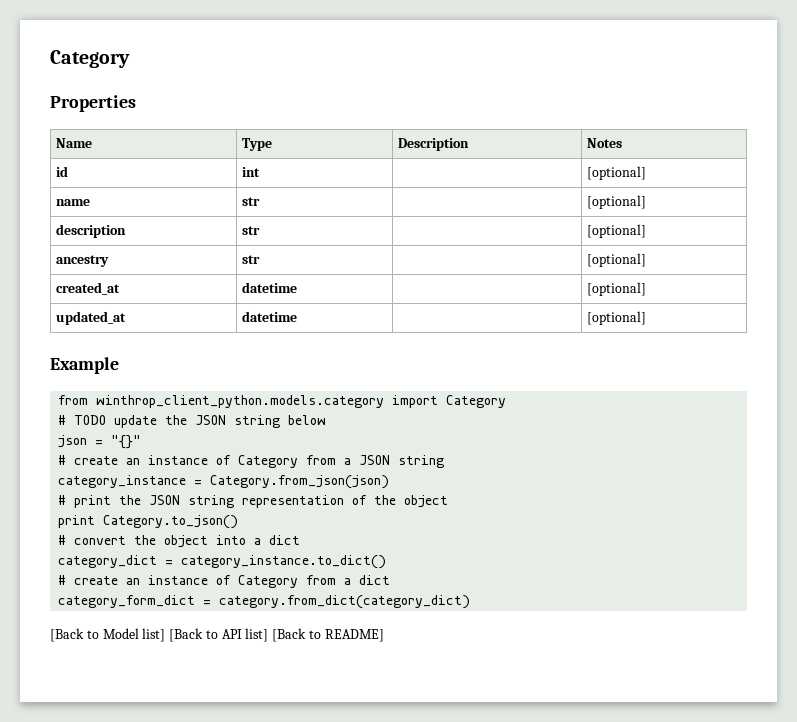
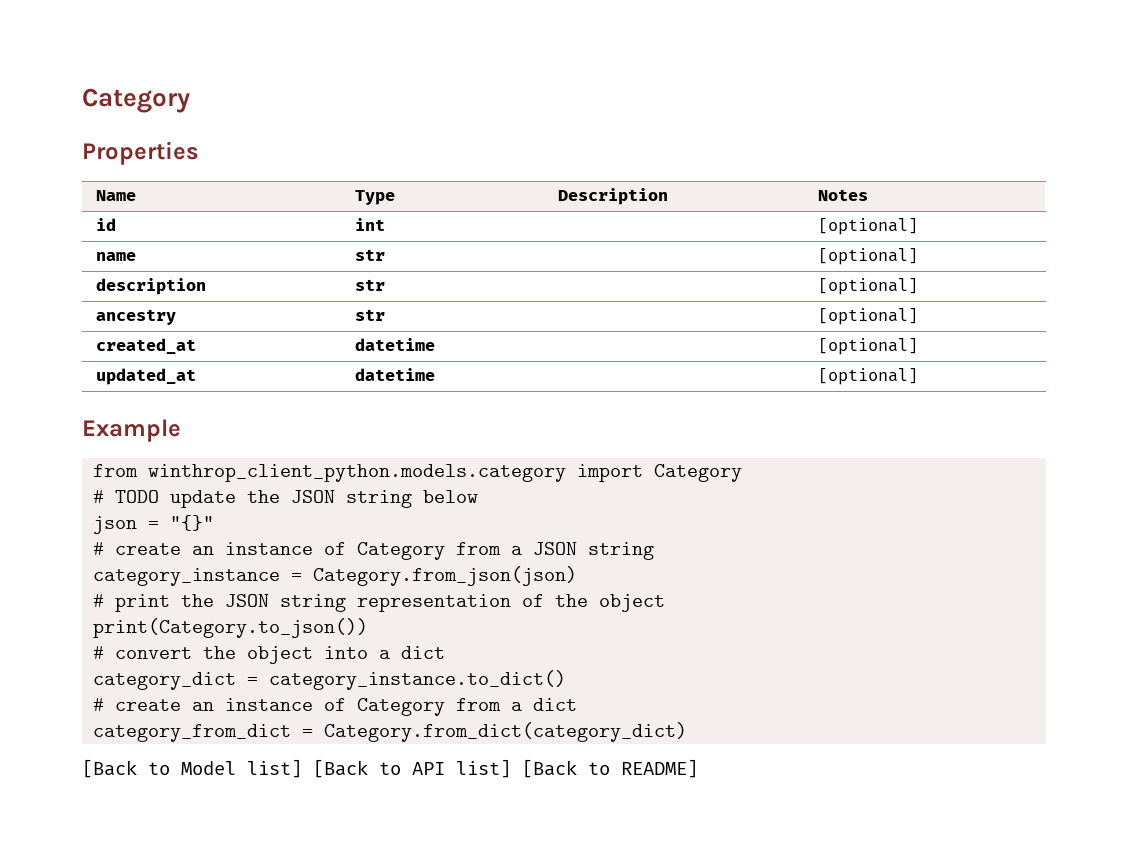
- print Category.to_json()
+ print(Category.to_json())
- category_form_dict = category.from_dict(category_dict)
+ category_from_dict = Category.from_dict(category_dict)

